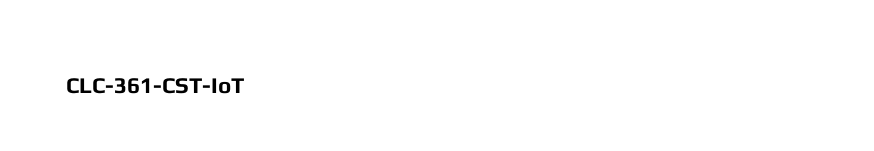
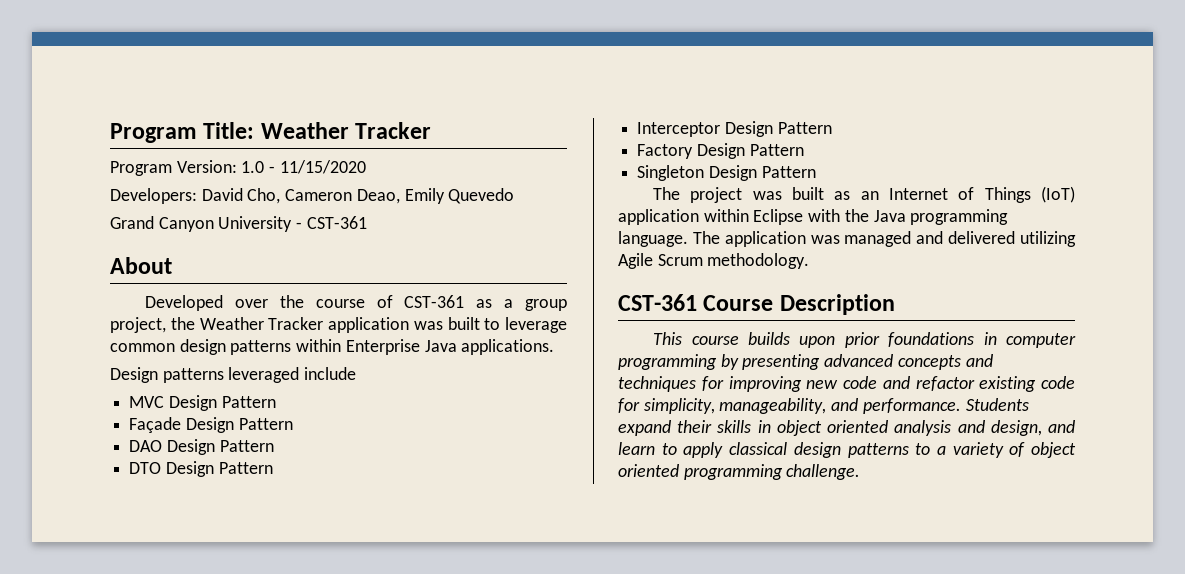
- CLC-361-CST-IoT
+ Program Title: Weather Tracker
+ Program Version: 1.0 - 11/15/2020
+ Developers: David Cho, Cameron Deao, Emily Quevedo
+ Grand Canyon University - CST-361
+ About
+ Developed over the course of CST-361 as a group project, the Weather Tracker application was built to leverage common design patterns within Enterprise Java applications.
+ Design patterns leveraged include
+ MVC Design Pattern
+ Façade Design Pattern
+ DAO Design Pattern
+ DTO Design Pattern
+ Interceptor Design Pattern
+ Factory Design Pattern
+ Singleton Design Pattern
+ The project was built as an Internet of Things (IoT) application within Eclipse with the Java programming language. The application was managed and delivered utilizing Agile Scrum methodology.
+ CST-361 Course Description
+ This course builds upon prior foundations in computer programming by presenting advanced concepts and techniques for improving new code and refactor existing code for simplicity, manageability, and performance. Students expand their skills in object oriented analysis and design, and learn to apply classical design patterns to a variety of object oriented programming challenge.

